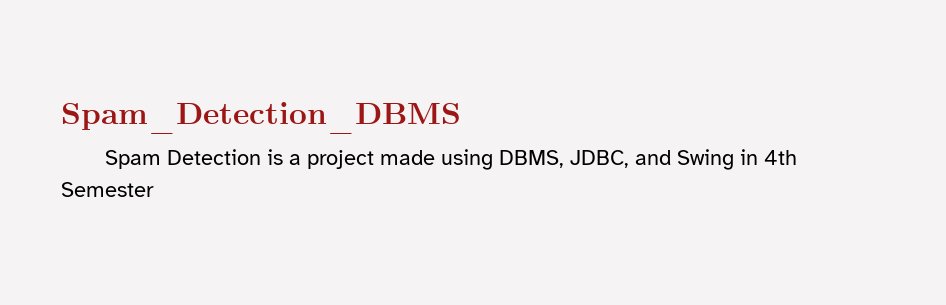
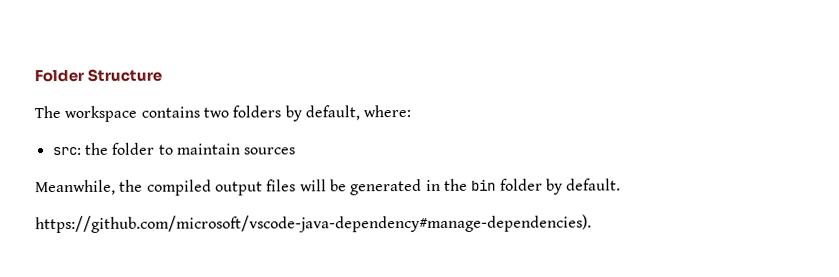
- Spam_Detection_DBMS
- Spam Detection is a project made using DBMS, JDBC, and Swing in 4th Semester
+ Folder Structure
+ The workspace contains two folders by default, where:
+ src: the folder to maintain sources
+ Meanwhile, the compiled output files will be generated in the bin folder by default.
+ https://github.com/microsoft/vscode-java-dependency#manage-dependencies).

